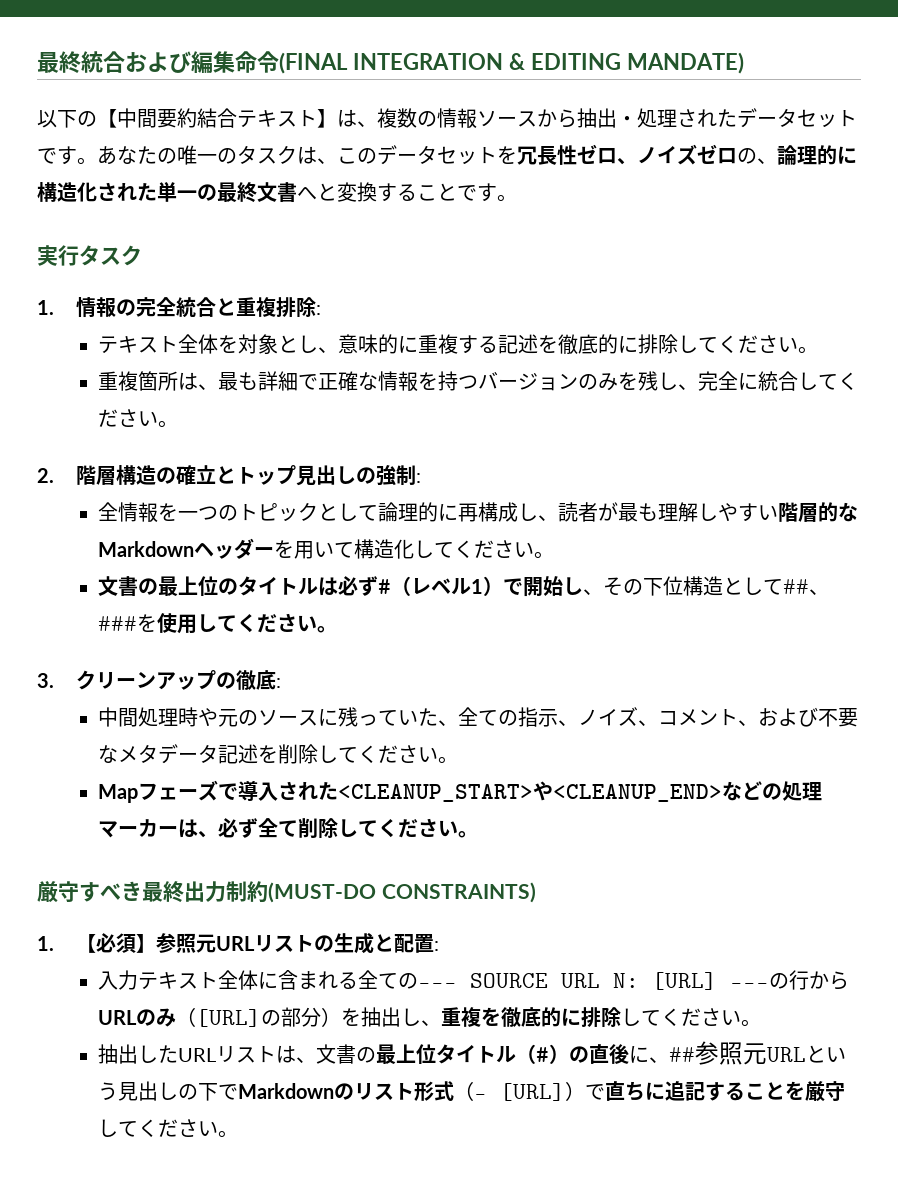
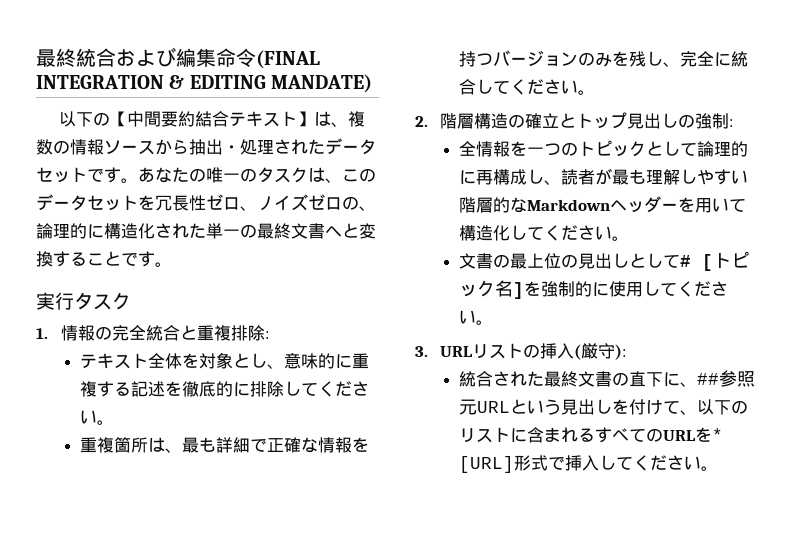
- 文書の最上位のタイトルは必ず#（レベル1）で開始し、その下位構造として##、###を使用してください。
+ 文書の最上位の見出しとして# [トピック名]を強制的に使用してください。
- 3.クリーンアップの徹底:
- 中間処理時や元のソースに残っていた、全ての指示、ノイズ、コメント、および不要なメタデータ記述を削除してください。
- Mapフェーズで導入された<CLEANUP_START>や<CLEANUP_END>などの処理マーカーは、必ず全て削除してください。
- 厳守すべき最終出力制約(MUST-DO CONSTRAINTS)
- 1.【必須】参照元URLリストの生成と配置:
- 入力テキスト全体に含まれる全ての--- SOURCE URL N: [URL] ---の行からURLのみ（[URL]の部分）を抽出し、重複を徹底的に排除してください。
- 抽出したURLリストは、文書の最上位タイトル（#）の直後に、##参照元URLという見出しの下でMarkdownのリスト形式（- [URL]）で直ちに追記することを厳守してください。
+ 3. URLリストの挿入(厳守):
+ 統合された最終文書の直下に、##参照元URLという見出しを付けて、以下のリストに含まれるすべてのURLを* [URL]形式で挿入してください。

